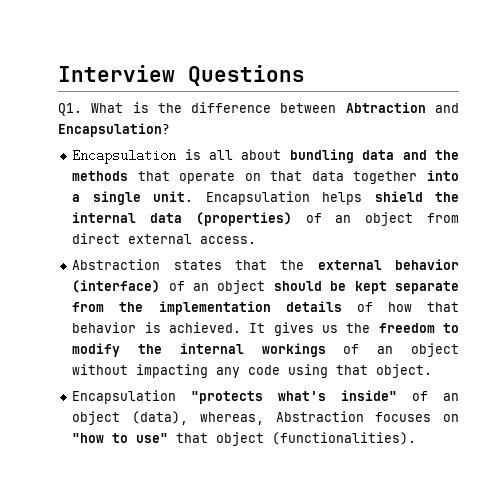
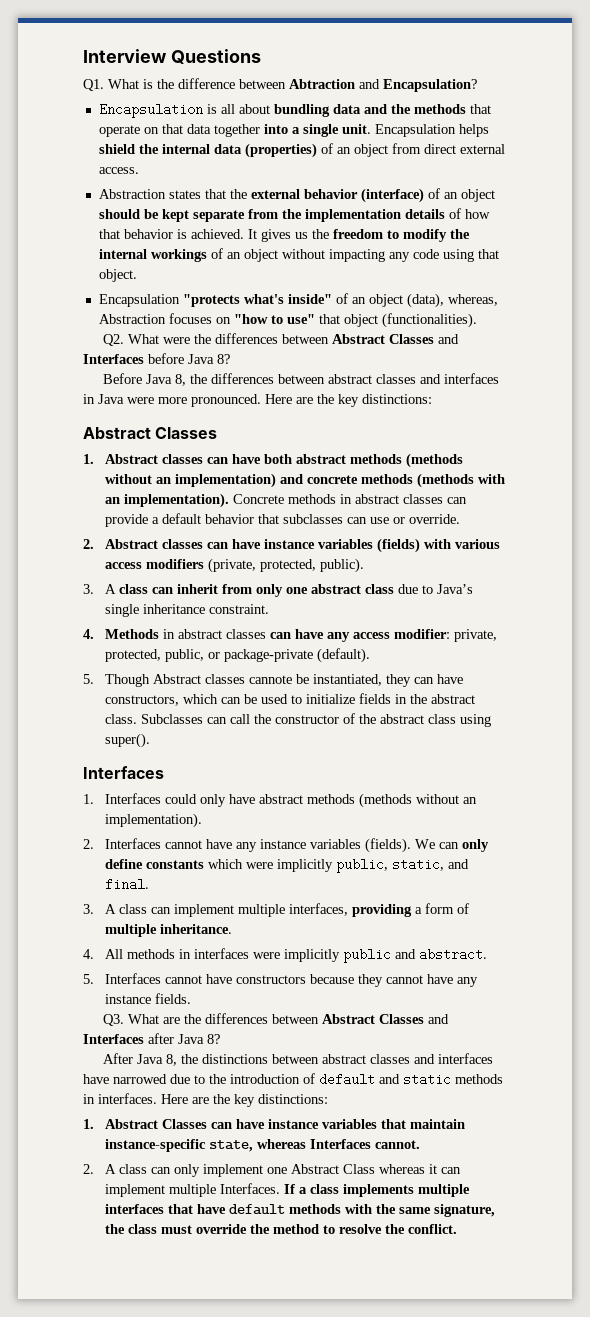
+ Q2. What were the differences between Abstract Classes and Interfaces before Java 8?
+ Before Java 8, the differences between abstract classes and interfaces in Java were more pronounced. Here are the key distinctions:
+ Abstract Classes
+ 1. Abstract classes can have both abstract methods (methods without an implementation) and concrete methods (methods with an implementation). Concrete methods in abstract classes can provide a default behavior that subclasses can use or override.
+ 2. Abstract classes can have instance variables (fields) with various access modifiers (private, protected, public).
+ 3. A class can inherit from only one abstract class due to Java’s single inheritance constraint.
+ 4. Methods in abstract classes can have any access modifier: private, protected, public, or package-private (default).
+ 5. Though Abstract classes cannote be instantiated, they can have constructors, which can be used to initialize fields in the abstract class. Subclasses can call the constructor of the abstract class using super().
+ Interfaces
+ 1. Interfaces could only have abstract methods (methods without an implementation).
+ 2. Interfaces cannot have any instance variables (fields). We can only define constants which were implicitly public, static, and final.
+ 3. A class can implement multiple interfaces, providing a form of multiple inheritance.
+ 4. All methods in interfaces were implicitly public and abstract.
+ 5. Interfaces cannot have constructors because they cannot have any instance fields.
+ Q3. What are the differences between Abstract Classes and Interfaces after Java 8?
+ After Java 8, the distinctions between abstract classes and interfaces have narrowed due to the introduction of default and static methods in interfaces. Here are the key distinctions:
+ 1. Abstract Classes can have instance variables that maintain instance-specific state, whereas Interfaces cannot.
+ 2. A class can only implement one Abstract Class whereas it can implement multiple Interfaces. If a class implements multiple interfaces that have default methods with the same signature, the class must override the method to resolve the conflict.

